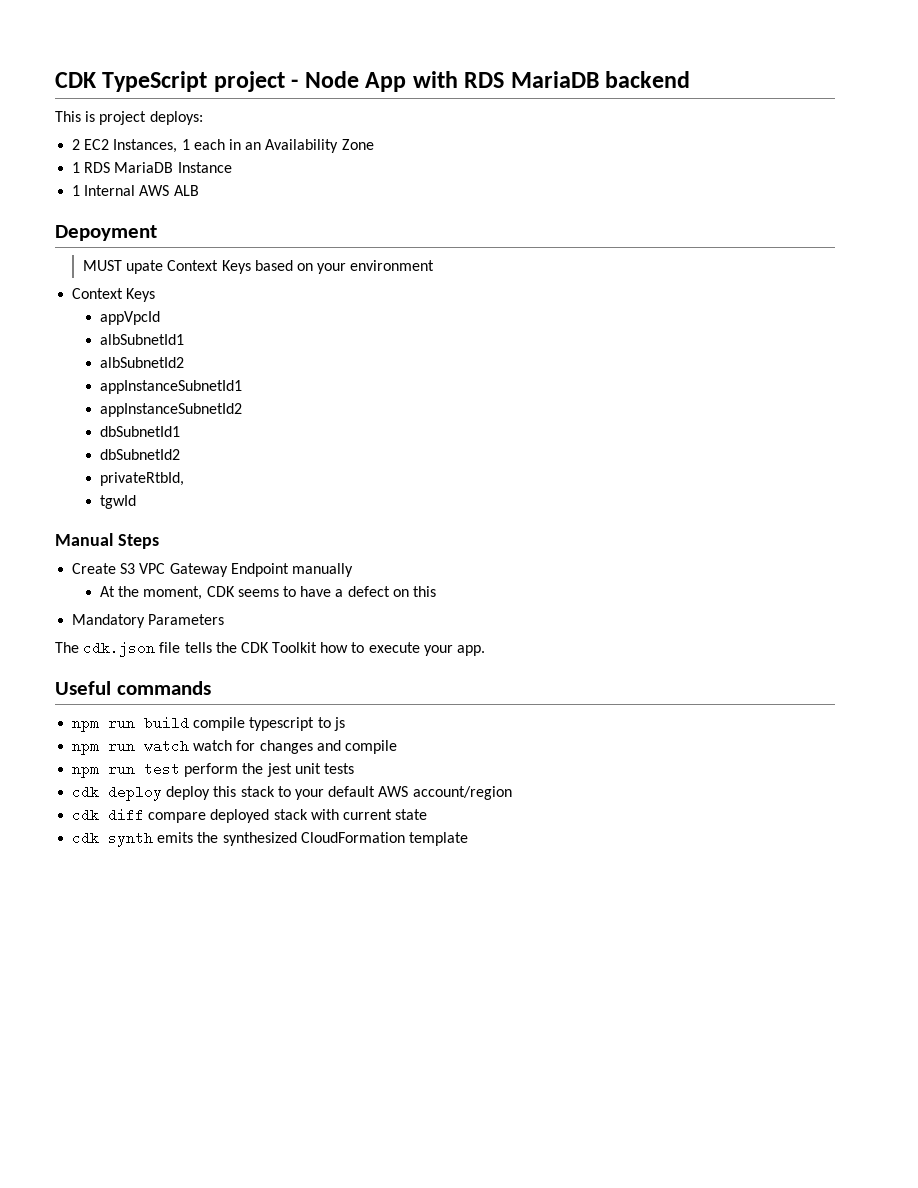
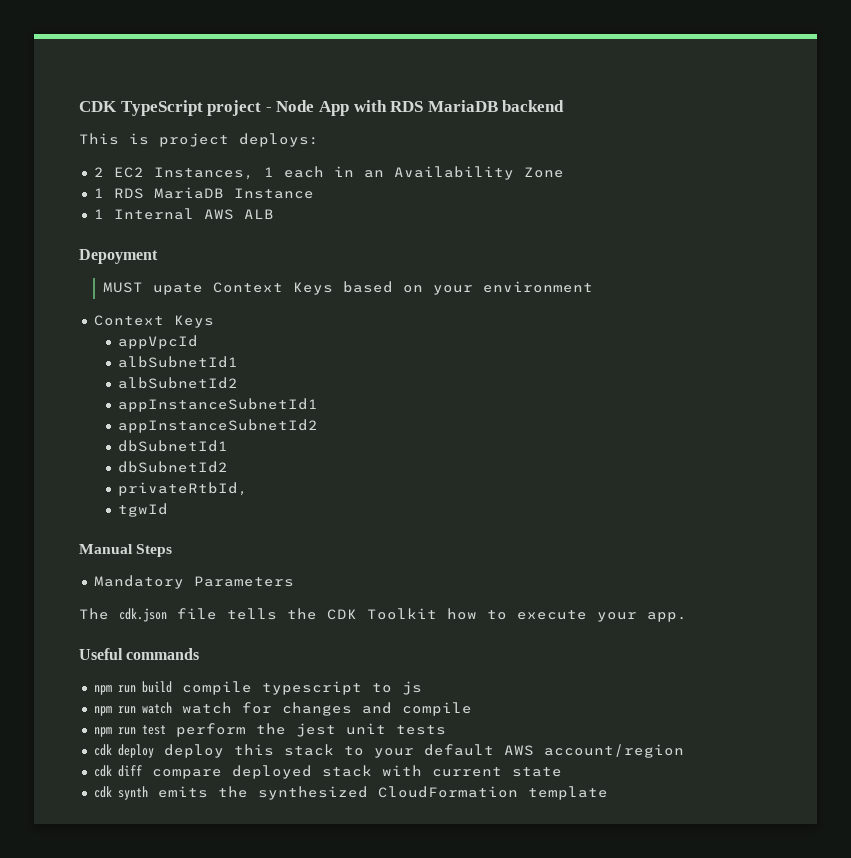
- Create S3 VPC Gateway Endpoint manually
- At the moment, CDK seems to have a defect on this

